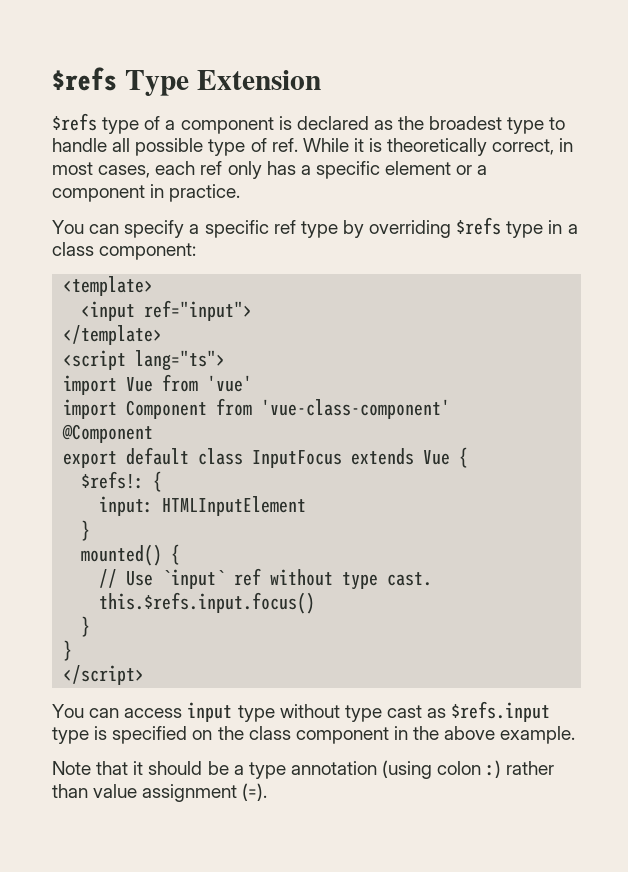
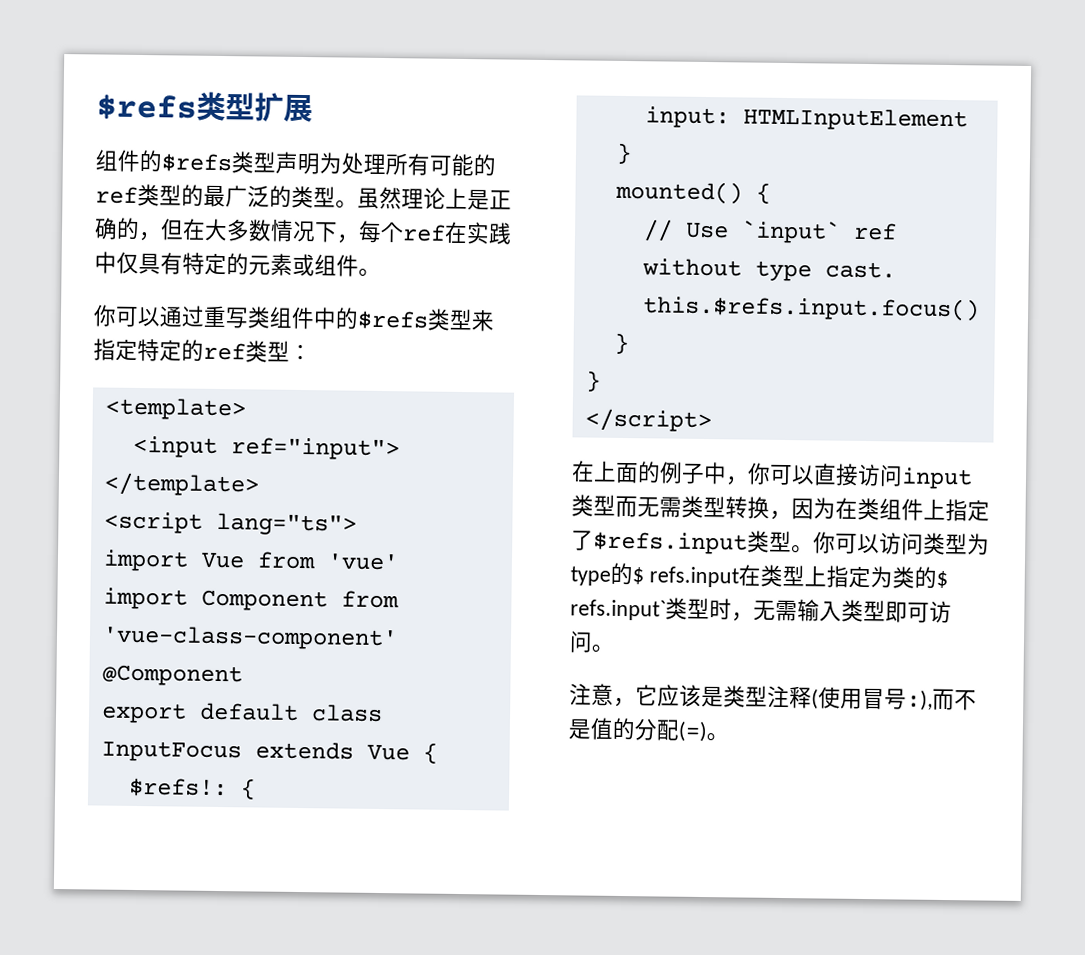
- $refs Type Extension
- $refs type of a component is declared as the broadest type to handle all possible type of ref. While it is theoretically correct, in most cases, each ref only has a specific element or a component in practice.
- You can specify a specific ref type by overriding $refs type in a class component:
+ $refs类型扩展
+ 组件的$refs类型声明为处理所有可能的ref类型的最广泛的类型。虽然理论上是正确的，但在大多数情况下，每个ref在实践中仅具有特定的元素或组件。
+ 你可以通过重写类组件中的$refs类型来指定特定的ref类型：
- You can access input type without type cast as $refs.input type is specified on the class component in the above example.
- Note that it should be a type annotation (using colon :) rather than value assignment (=).
+ 在上面的例子中，你可以直接访问input类型而无需类型转换，因为在类组件上指定了$refs.input类型。你可以访问类型为type的$ refs.input在类型上指定为类的$ refs.input`类型时，无需输入类型即可访问。
+ 注意，它应该是类型注释(使用冒号:),而不是值的分配(=)。

